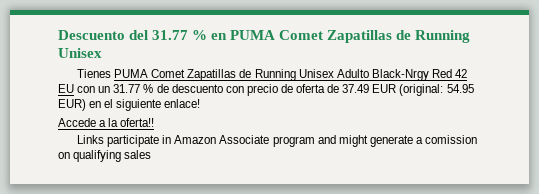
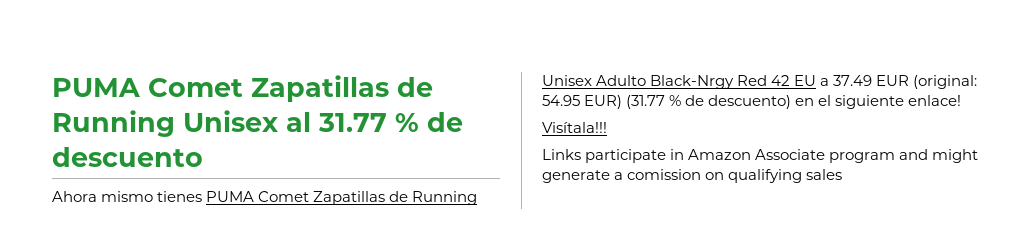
- Descuento del 31.77 % en PUMA Comet Zapatillas de Running Unisex
- Tienes PUMA Comet Zapatillas de Running Unisex Adulto Black-Nrgy Red 42 EU con un 31.77 % de descuento con precio de oferta de 37.49 EUR (original: 54.95 EUR) en el siguiente enlace!
+ PUMA Comet Zapatillas de Running Unisex al 31.77 % de descuento
+ Ahora mismo tienes PUMA Comet Zapatillas de Running Unisex Adulto Black-Nrgy Red 42 EU a 37.49 EUR (original: 54.95 EUR) (31.77 % de descuento) en el siguiente enlace!
- Accede a la oferta!!
+ Visítala!!!

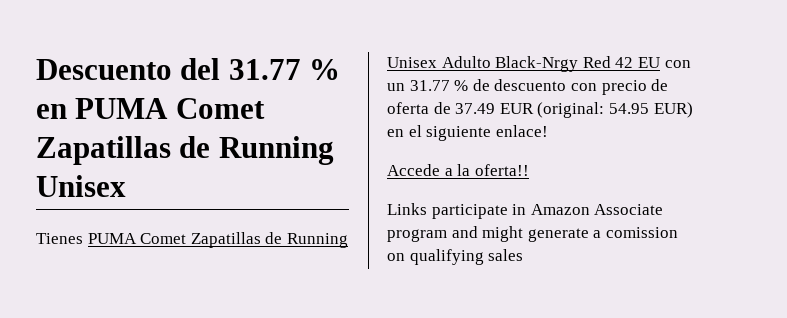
- PUMA Comet Zapatillas de Running Unisex al 31.77 % de descuento
- Ahora mismo tienes PUMA Comet Zapatillas de Running Unisex Adulto Black-Nrgy Red 42 EU a 37.49 EUR (original: 54.95 EUR) (31.77 % de descuento) en el siguiente enlace!
+ Descuento del 31.77 % en PUMA Comet Zapatillas de Running Unisex
+ Tienes PUMA Comet Zapatillas de Running Unisex Adulto Black-Nrgy Red 42 EU con un 31.77 % de descuento con precio de oferta de 37.49 EUR (original: 54.95 EUR) en el siguiente enlace!
- Visítala!!!
+ Accede a la oferta!!

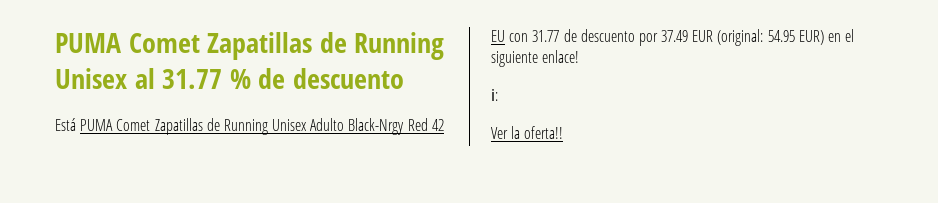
- Descuento del 31.77 % en PUMA Comet Zapatillas de Running Unisex
- Tienes PUMA Comet Zapatillas de Running Unisex Adulto Black-Nrgy Red 42 EU con un 31.77 % de descuento con precio de oferta de 37.49 EUR (original: 54.95 EUR) en el siguiente enlace!
+ PUMA Comet Zapatillas de Running Unisex al 31.77 % de descuento
+ Está PUMA Comet Zapatillas de Running Unisex Adulto Black-Nrgy Red 42 EU con 31.77 de descuento por 37.49 EUR (original: 54.95 EUR) en el siguiente enlace!
- Accede a la oferta!!
+ ℹ:
+ Ver la oferta!!
- Links participate in Amazon Associate program and might generate a comission on qualifying sales

